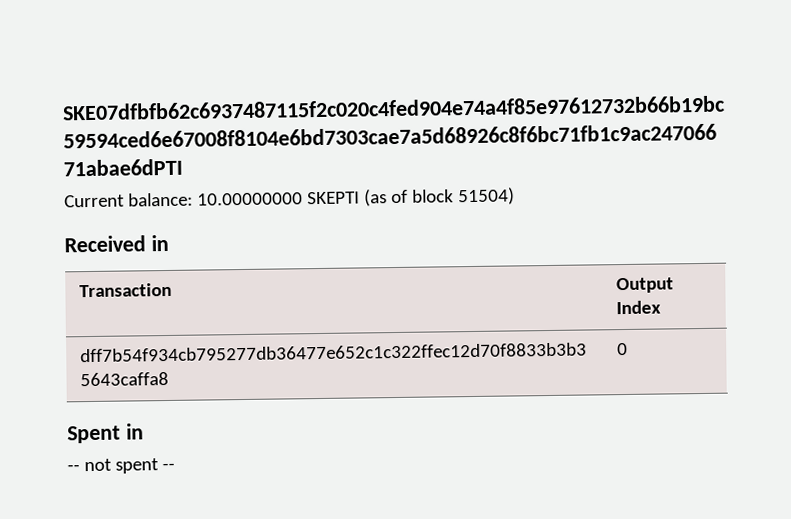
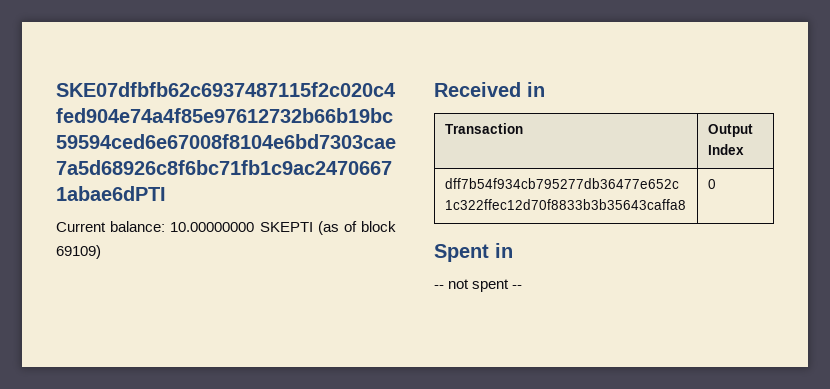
- Current balance: 10.00000000 SKEPTI (as of block 51504)
+ Current balance: 10.00000000 SKEPTI (as of block 69109)

